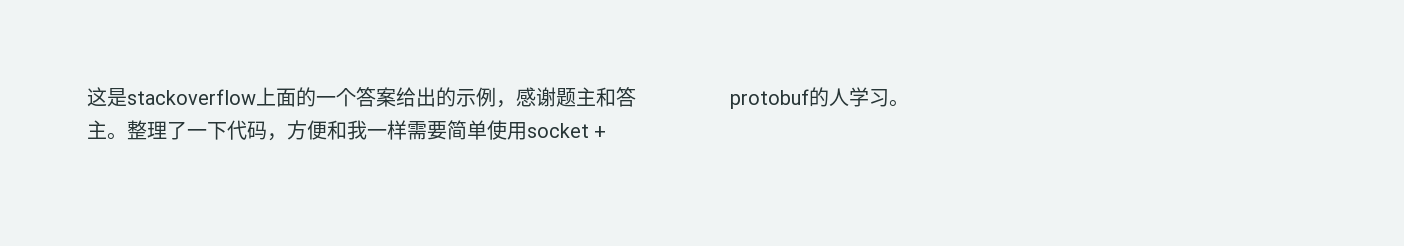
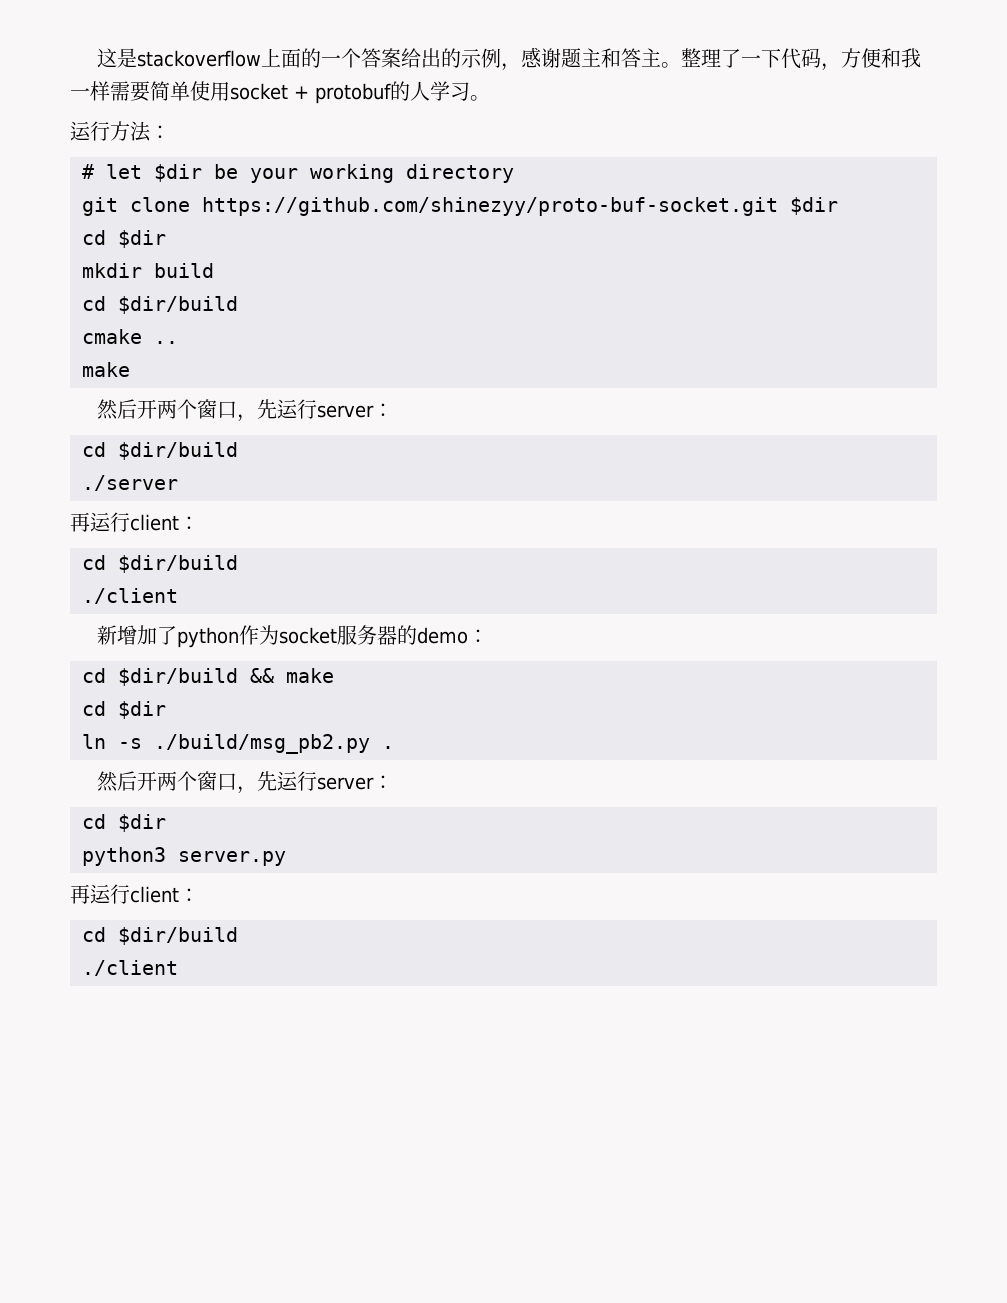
+ 运行方法：
+ # let $dir be your working directory
+ git clone https://github.com/shinezyy/proto-buf-socket.git $dir
+ cd $dir
+ mkdir build
+ cd $dir/build
+ cmake ..
+ make
+ 然后开两个窗口，先运行server：
+ cd $dir/build
+ ./server
+ 再运行client：
+ cd $dir/build
+ ./client
+ 新增加了python作为socket服务器的demo：
+ cd $dir/build && make
+ cd $dir
+ ln -s ./build/msg_pb2.py .
+ 然后开两个窗口，先运行server：
+ cd $dir
+ python3 server.py
+ 再运行client：
+ cd $dir/build
+ ./client

